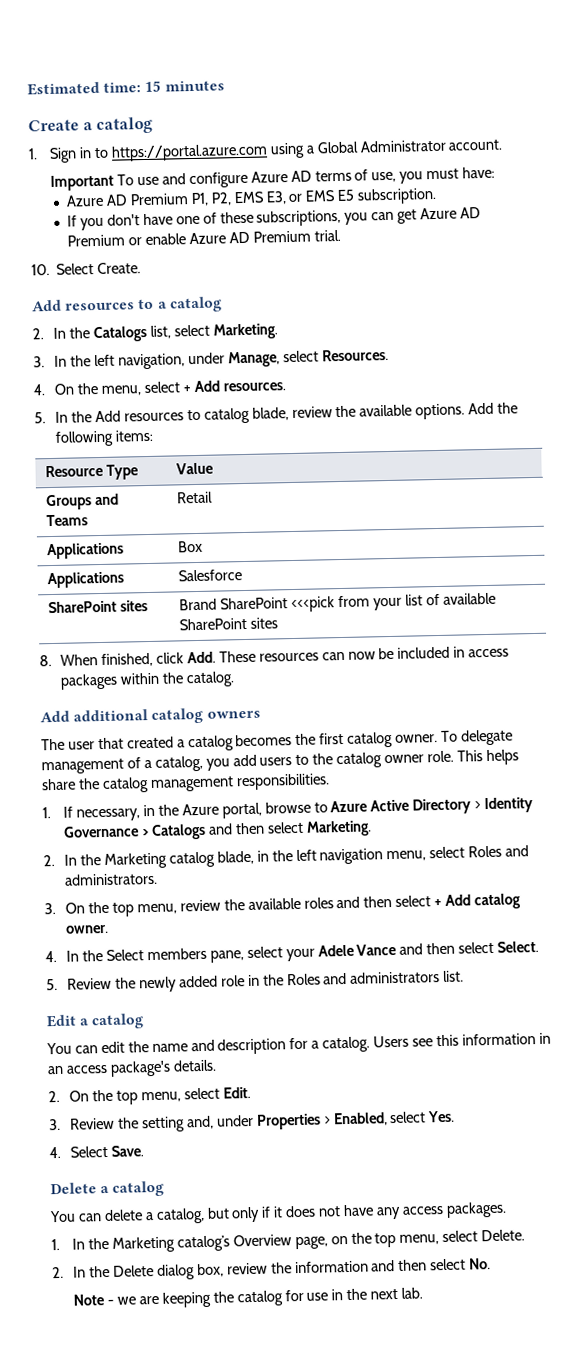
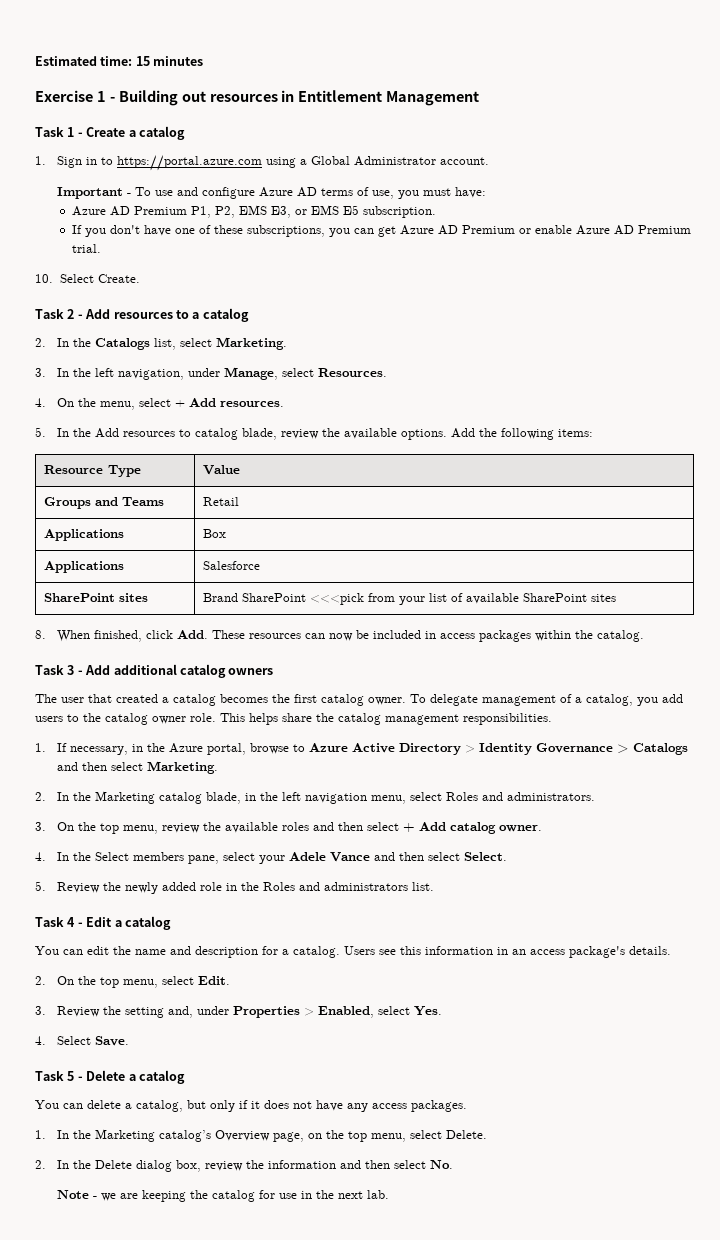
- Create a catalog
+ Exercise 1 - Building out resources in Entitlement Management
+ Task 1 - Create a catalog
- Important To use and configure Azure AD terms of use, you must have:
+ Important - To use and configure Azure AD terms of use, you must have:
- Add resources to a catalog
+ Task 2 - Add resources to a catalog
- Add additional catalog owners
+ Task 3 - Add additional catalog owners
- Edit a catalog
+ Task 4 - Edit a catalog
- Delete a catalog
+ Task 5 - Delete a catalog

